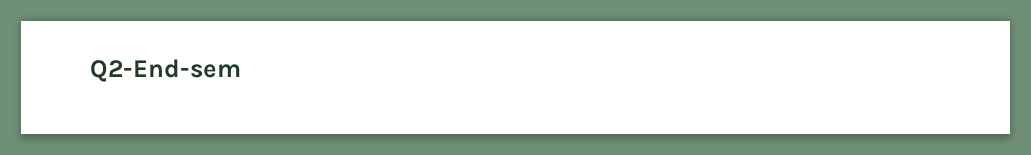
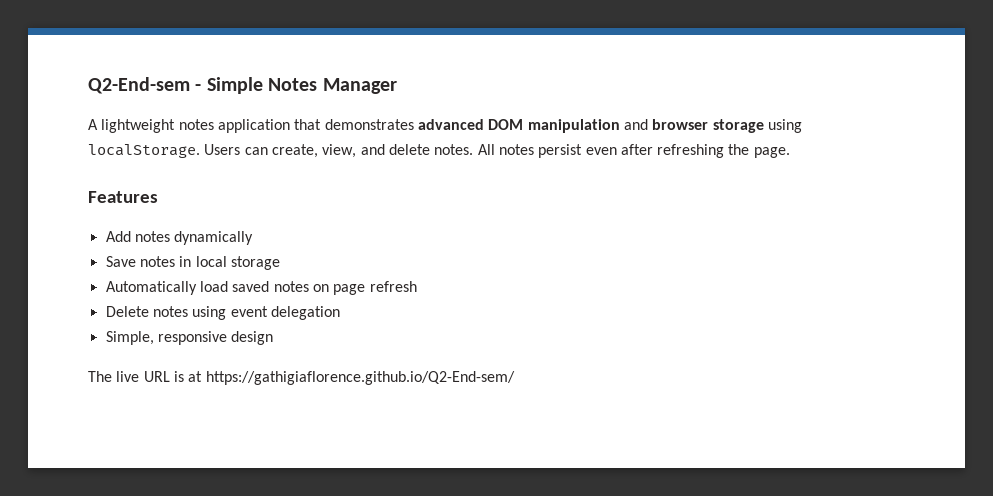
- Q2-End-sem
+ Q2-End-sem - Simple Notes Manager
+ A lightweight notes application that demonstrates advanced DOM manipulation and browser storage using localStorage. Users can create, view, and delete notes. All notes persist even after refreshing the page.
+ Features
+ Add notes dynamically
+ Save notes in local storage
+ Automatically load saved notes on page refresh
+ Delete notes using event delegation
+ Simple, responsive design
+ The live URL is at https://gathigiaflorence.github.io/Q2-End-sem/

